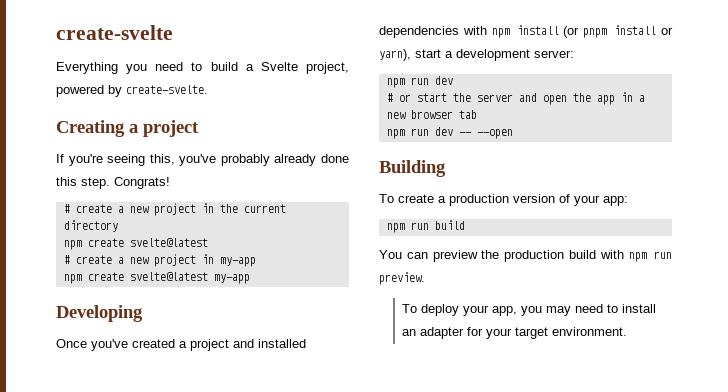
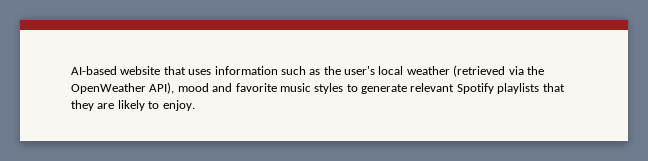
- create-svelte
- Everything you need to build a Svelte project, powered by create-svelte.
- Creating a project
- If you're seeing this, you've probably already done this step. Congrats!
- # create a new project in the current directory
- npm create svelte@latest
- # create a new project in my-app
- npm create svelte@latest my-app
- Developing
- Once you've created a project and installed dependencies with npm install (or pnpm install or yarn), start a development server:
- npm run dev
- # or start the server and open the app in a new browser tab
- npm run dev -- --open
- Building
- To create a production version of your app:
- npm run build
- You can preview the production build with npm run preview.
- To deploy your app, you may need to install an adapter for your target environment.
+ AI-based website that uses information such as the user's local weather (retrieved via the OpenWeather API), mood and favorite music styles to generate relevant Spotify playlists that they are likely to enjoy.

